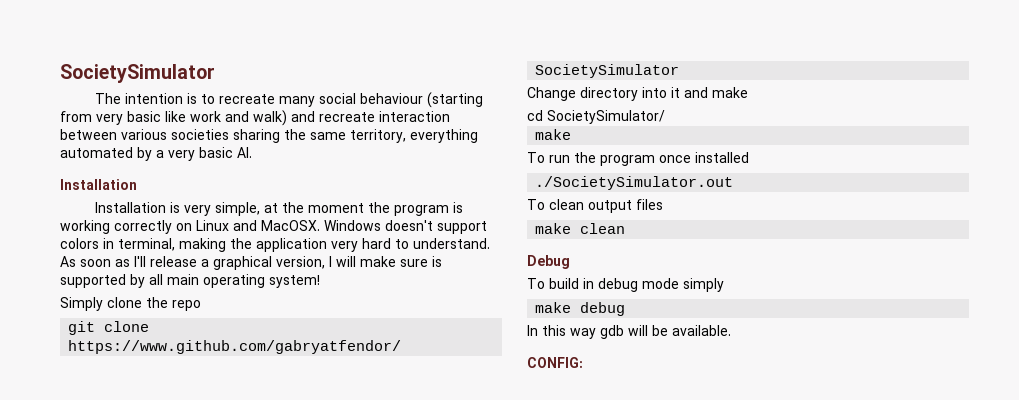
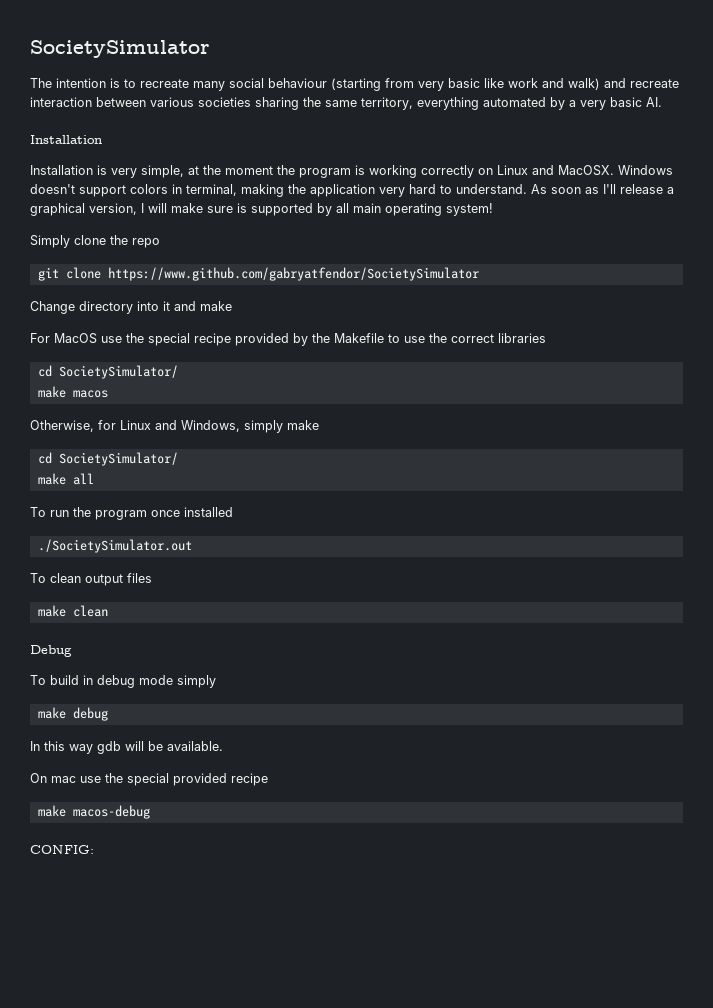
+ For MacOS use the special recipe provided by the Makefile to use the correct libraries
  cd SocietySimulator/
- make
+ make macos
+ Otherwise, for Linux and Windows, simply make
+ cd SocietySimulator/
+ make all
+ On mac use the special provided recipe
+ make macos-debug

